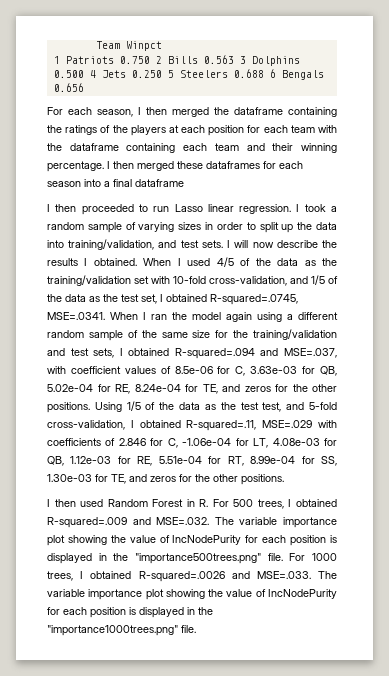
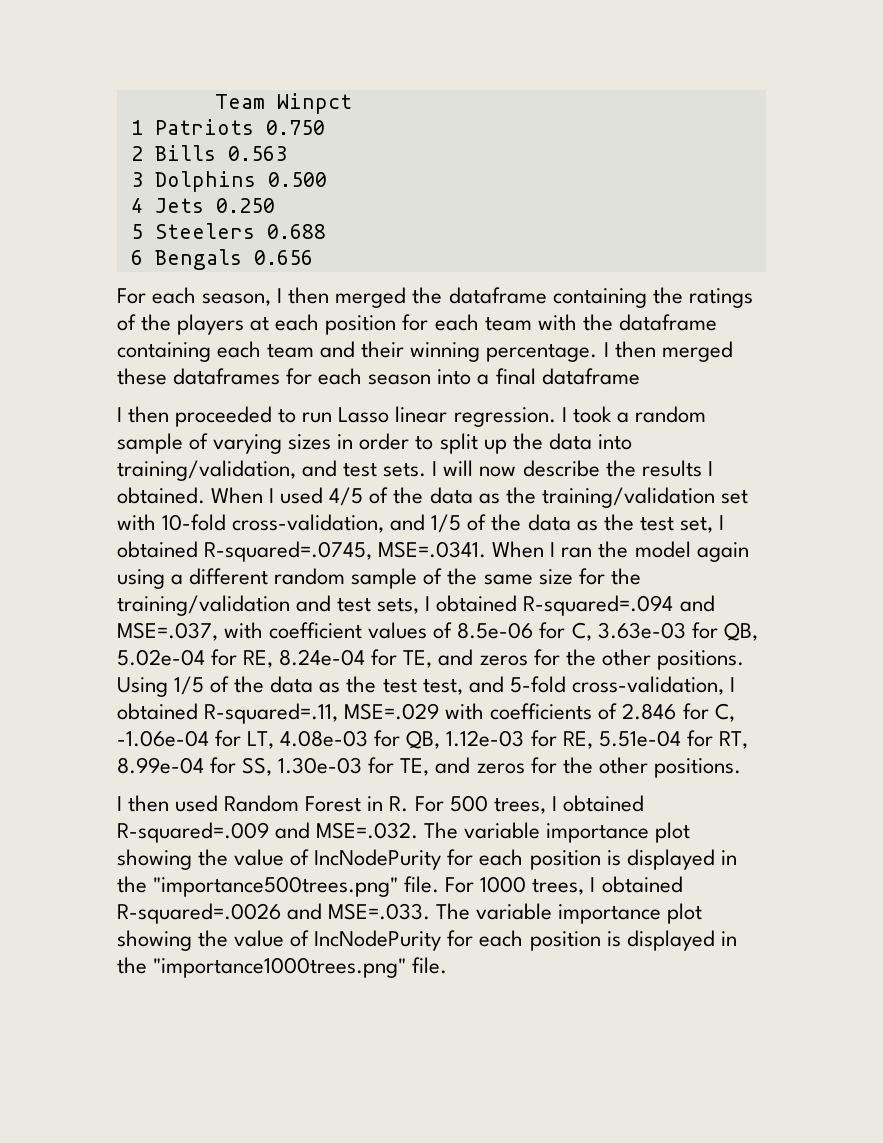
- 1 Patriots 0.750 2 Bills 0.563 3 Dolphins 0.500 4 Jets 0.250 5 Steelers 0.688 6 Bengals 0.656
+ 1 Patriots 0.750
+ 2 Bills 0.563
+ 3 Dolphins 0.500
+ 4 Jets 0.250
+ 5 Steelers 0.688
+ 6 Bengals 0.656

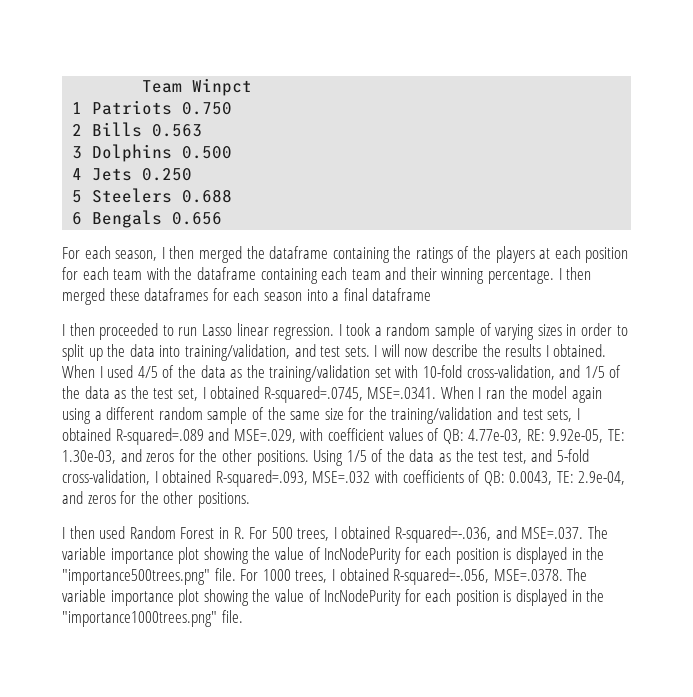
- When I used 4/5 of the data as the training/validation set with 10-fold cross-validation, and 1/5 of the data as the test set, I obtained R-squared=.0745, MSE=.0341. When I ran the model again using a different random sample of the same size for the training/validation and test sets, I obtained R-squared=.094 and MSE=.037, with coefficient values of 8.5e-06 for C, 3.63e-03 for QB, 5.02e-04 for RE, 8.24e-04 for TE, and zeros for the other positions.
+ When I used 4/5 of the data as the training/validation set with 10-fold cross-validation, and 1/5 of the data as the test set, I obtained R-squared=.0745, MSE=.0341. When I ran the model again using a different random sample of the same size for the training/validation and test sets, I obtained R-squared=.089 and MSE=.029, with coefficient values of QB: 4.77e-03, RE: 9.92e-05, TE: 1.30e-03, and zeros for the other positions.
- Using 1/5 of the data as the test test, and 5-fold cross-validation, I obtained R-squared=.11, MSE=.029 with coefficients of 2.846 for C, -1.06e-04 for LT, 4.08e-03 for QB, 1.12e-03 for RE, 5.51e-04 for RT, 8.99e-04 for SS, 1.30e-03 for TE, and zeros for the other positions.
+ Using 1/5 of the data as the test test, and 5-fold cross-validation, I obtained R-squared=.093, MSE=.032 with coefficients of QB: 0.0043, TE: 2.9e-04, and zeros for the other positions.
- I then used Random Forest in R. For 500 trees, I obtained R-squared=.009 and MSE=.032. The variable importance plot showing the value of IncNodePurity for each position is displayed in the "importance500trees.png" file.
+ I then used Random Forest in R. For 500 trees, I obtained R-squared=-.036, and MSE=.037. The variable importance plot showing the value of IncNodePurity for each position is displayed in the "importance500trees.png" file.
- For 1000 trees, I obtained R-squared=.0026 and MSE=.033. The variable importance plot showing the value of IncNodePurity for each position is displayed in the "importance1000trees.png" file.
+ For 1000 trees, I obtained R-squared=-.056, MSE=.0378. The variable importance plot showing the value of IncNodePurity for each position is displayed in the "importance1000trees.png" file.

